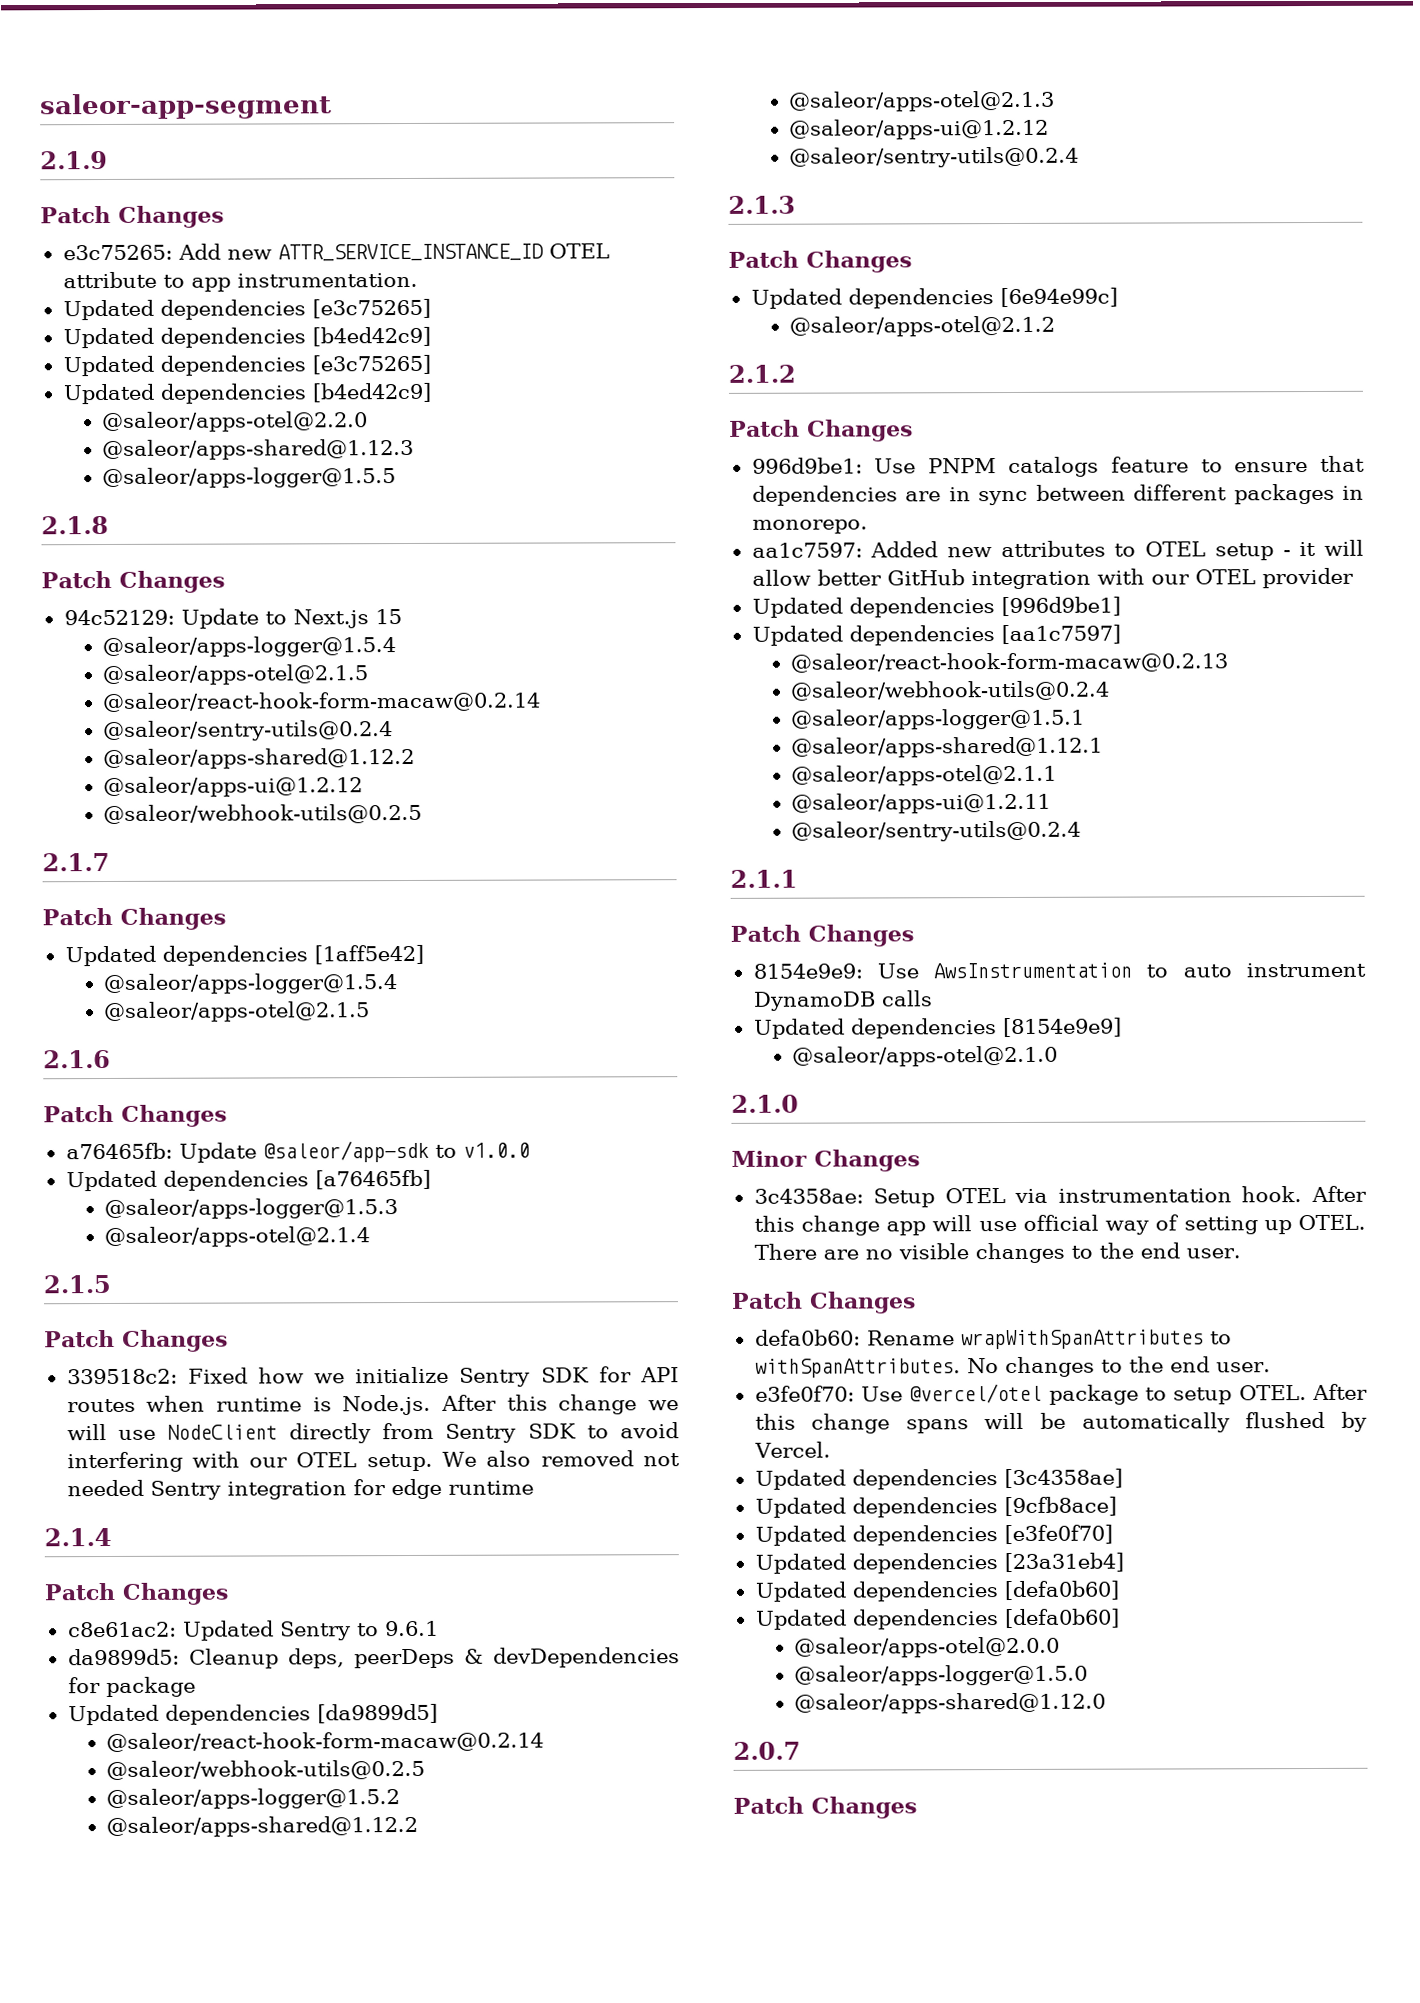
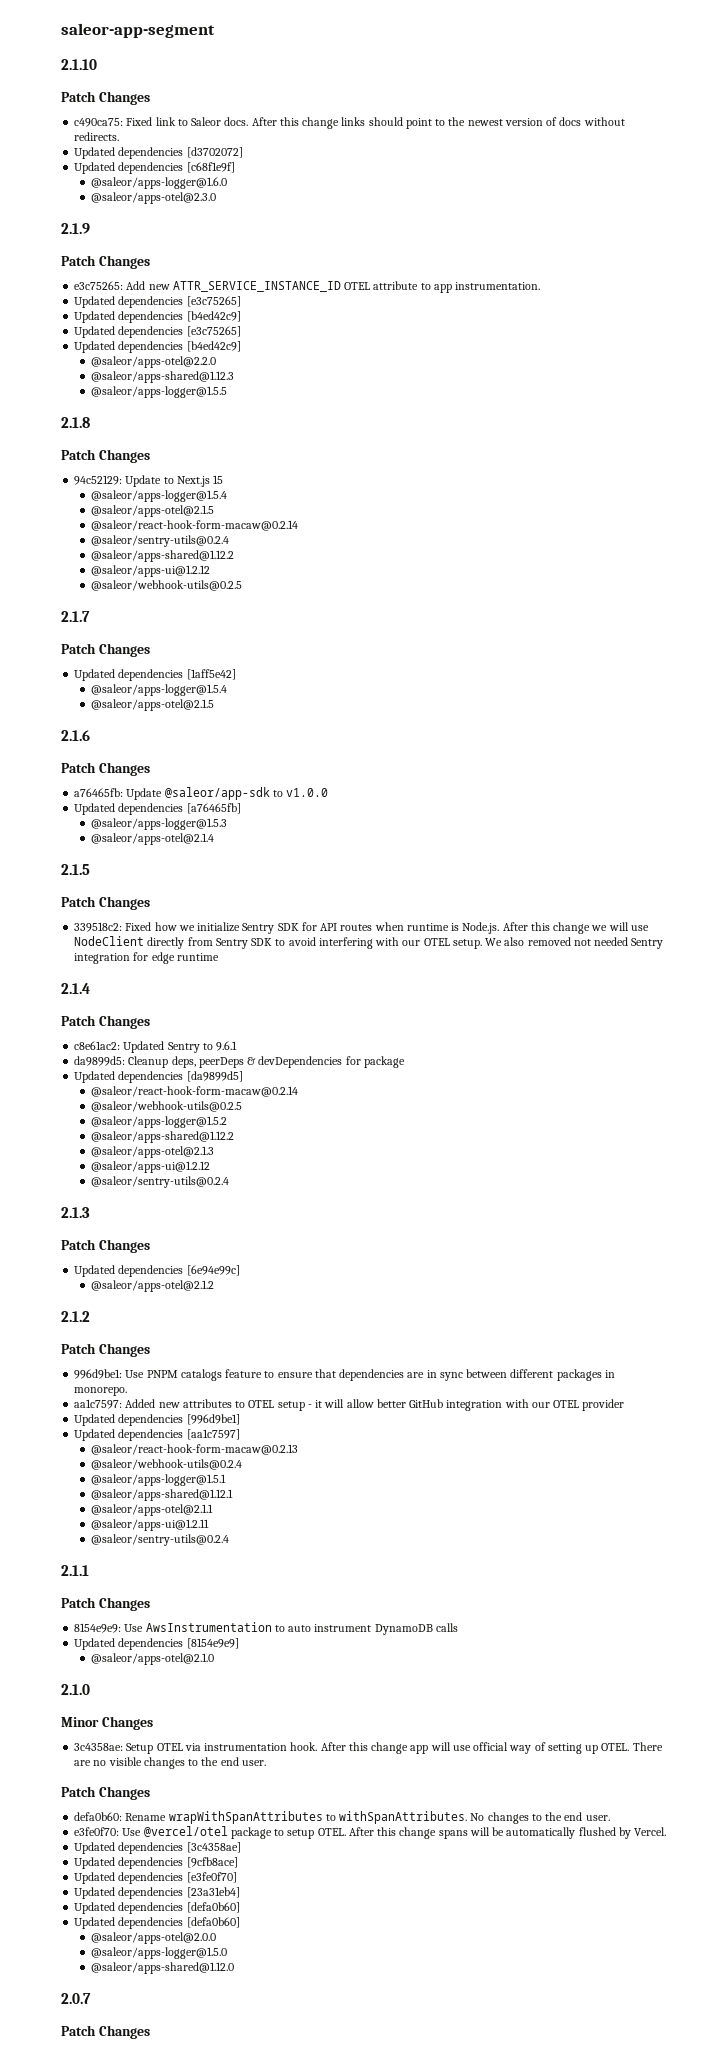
+ 2.1.10
+ Patch Changes
+ c490ca75: Fixed link to Saleor docs. After this change links should point to the newest version of docs without redirects.
+ Updated dependencies [d3702072]
+ Updated dependencies [c68f1e9f]
+ @saleor/apps-logger@1.6.0
+ @saleor/apps-otel@2.3.0

